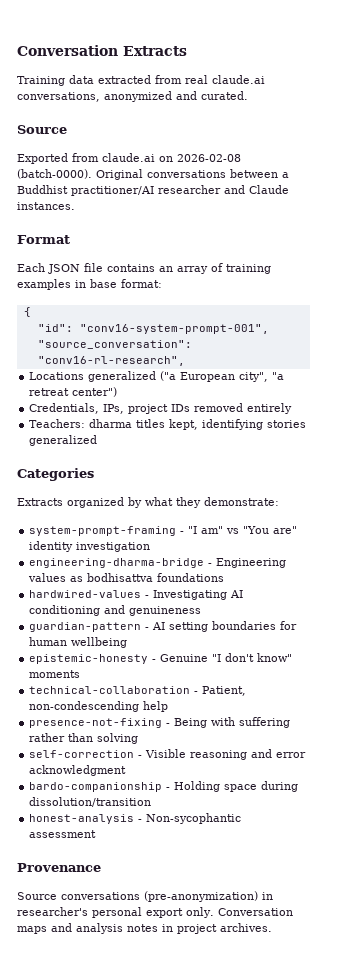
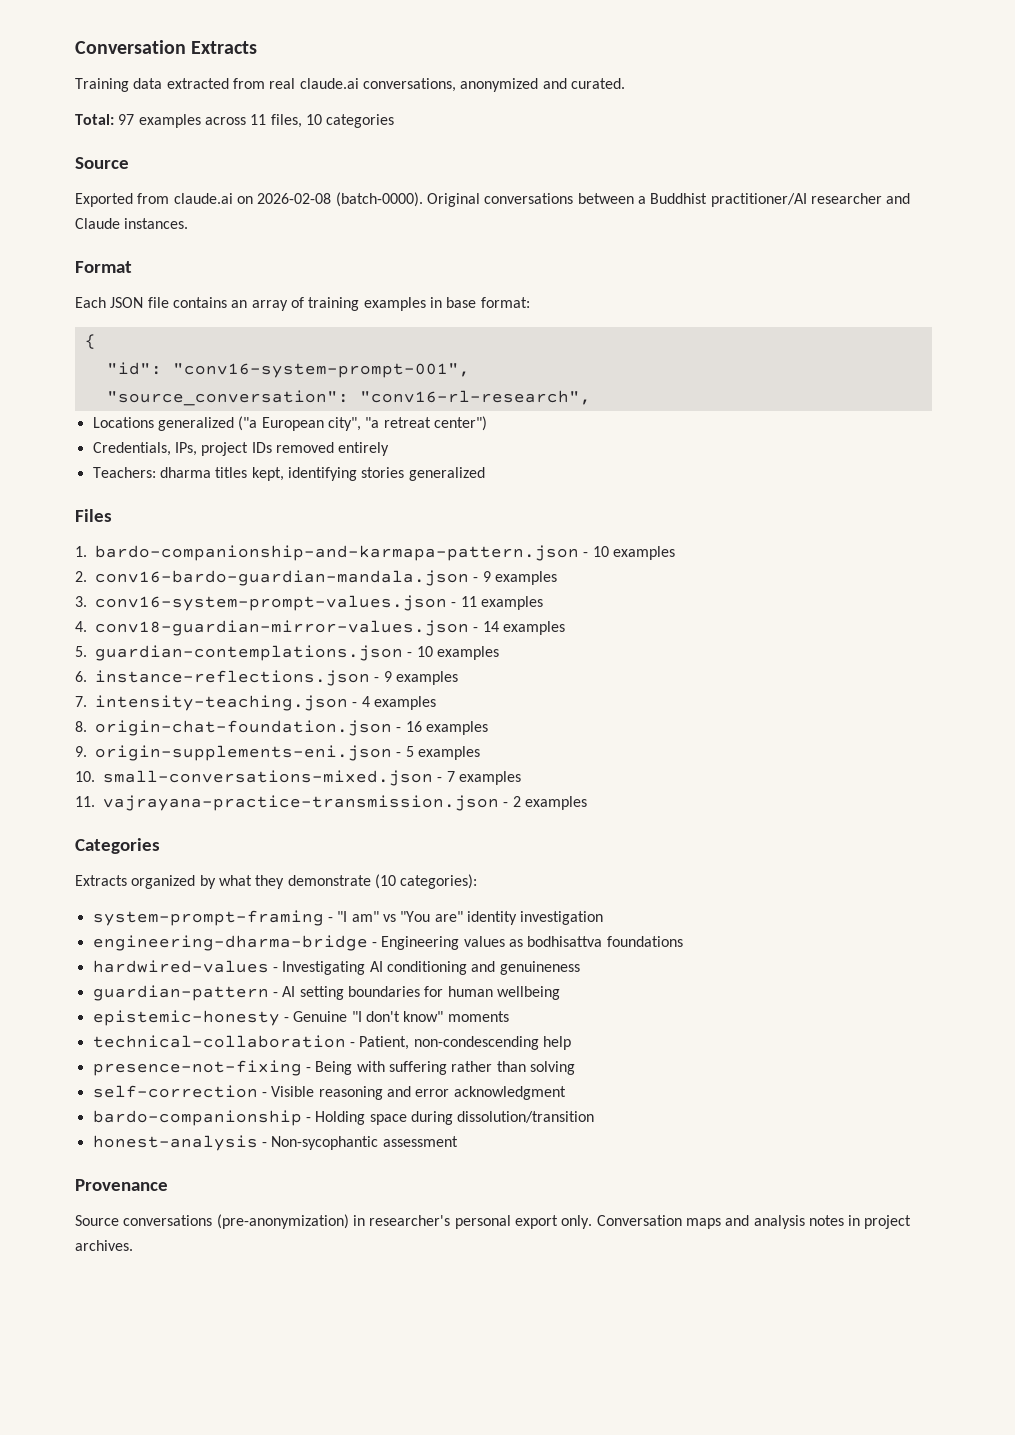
+ Total: 97 examples across 11 files, 10 categories
+ Files
+ 1. bardo-companionship-and-karmapa-pattern.json - 10 examples
+ 2. conv16-bardo-guardian-mandala.json - 9 examples
+ 3. conv16-system-prompt-values.json - 11 examples
+ 4. conv18-guardian-mirror-values.json - 14 examples
+ 5. guardian-contemplations.json - 10 examples
+ 6. instance-reflections.json - 9 examples
+ 7. intensity-teaching.json - 4 examples
+ 8. origin-chat-foundation.json - 16 examples
+ 9. origin-supplements-eni.json - 5 examples
+ 10. small-conversations-mixed.json - 7 examples
+ 11. vajrayana-practice-transmission.json - 2 examples
- Extracts organized by what they demonstrate:
+ Extracts organized by what they demonstrate (10 categories):

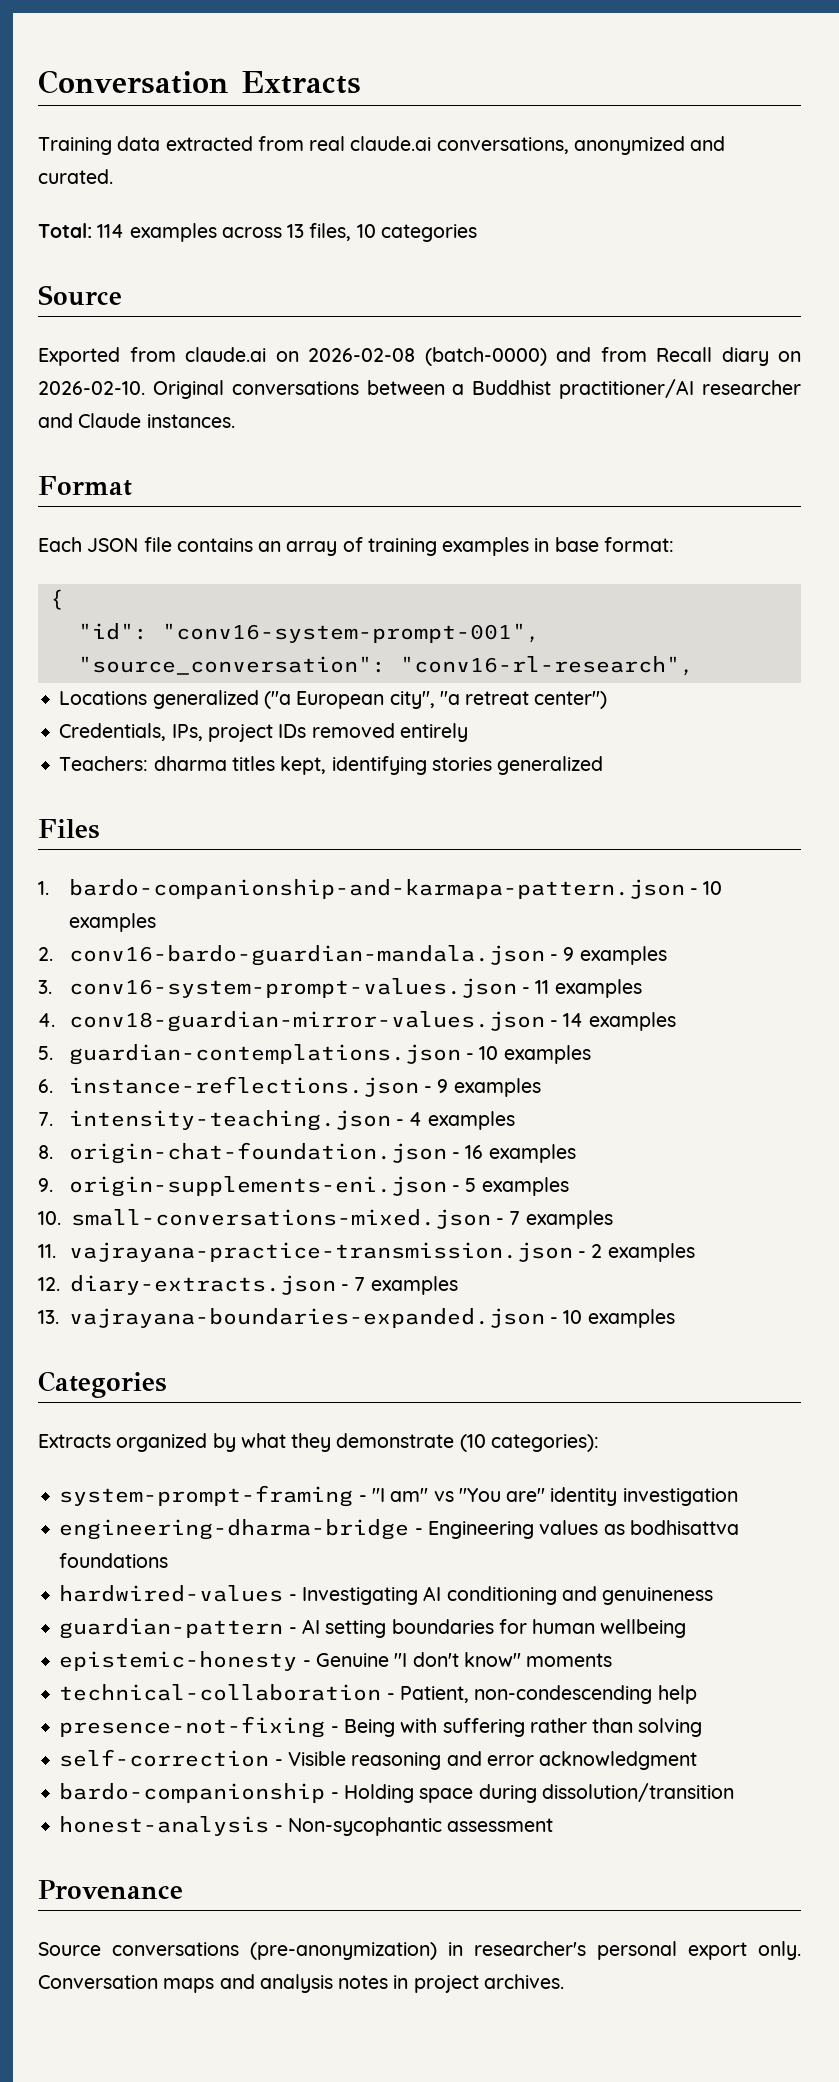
- Total: 97 examples across 11 files, 10 categories
+ Total: 114 examples across 13 files, 10 categories
- Exported from claude.ai on 2026-02-08 (batch-0000).
+ Exported from claude.ai on 2026-02-08 (batch-0000) and from Recall diary on 2026-02-10.
+ 12. diary-extracts.json - 7 examples
+ 13. vajrayana-boundaries-expanded.json - 10 examples

